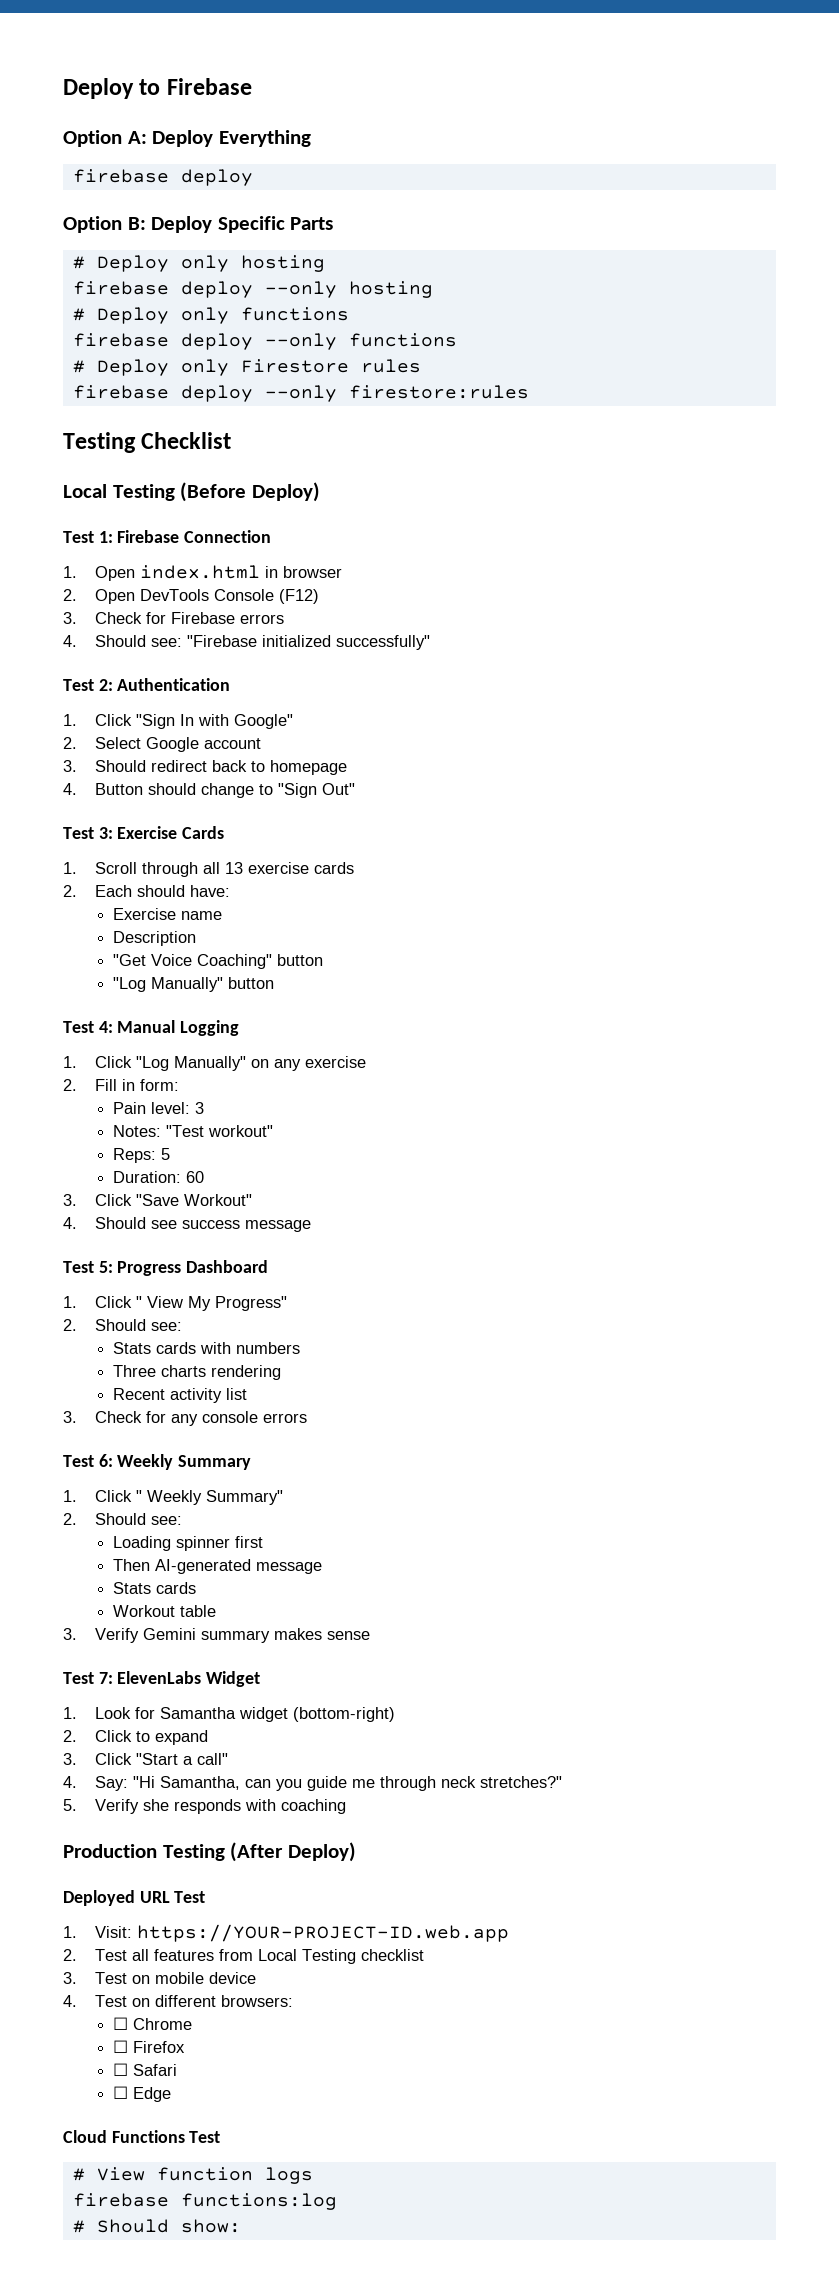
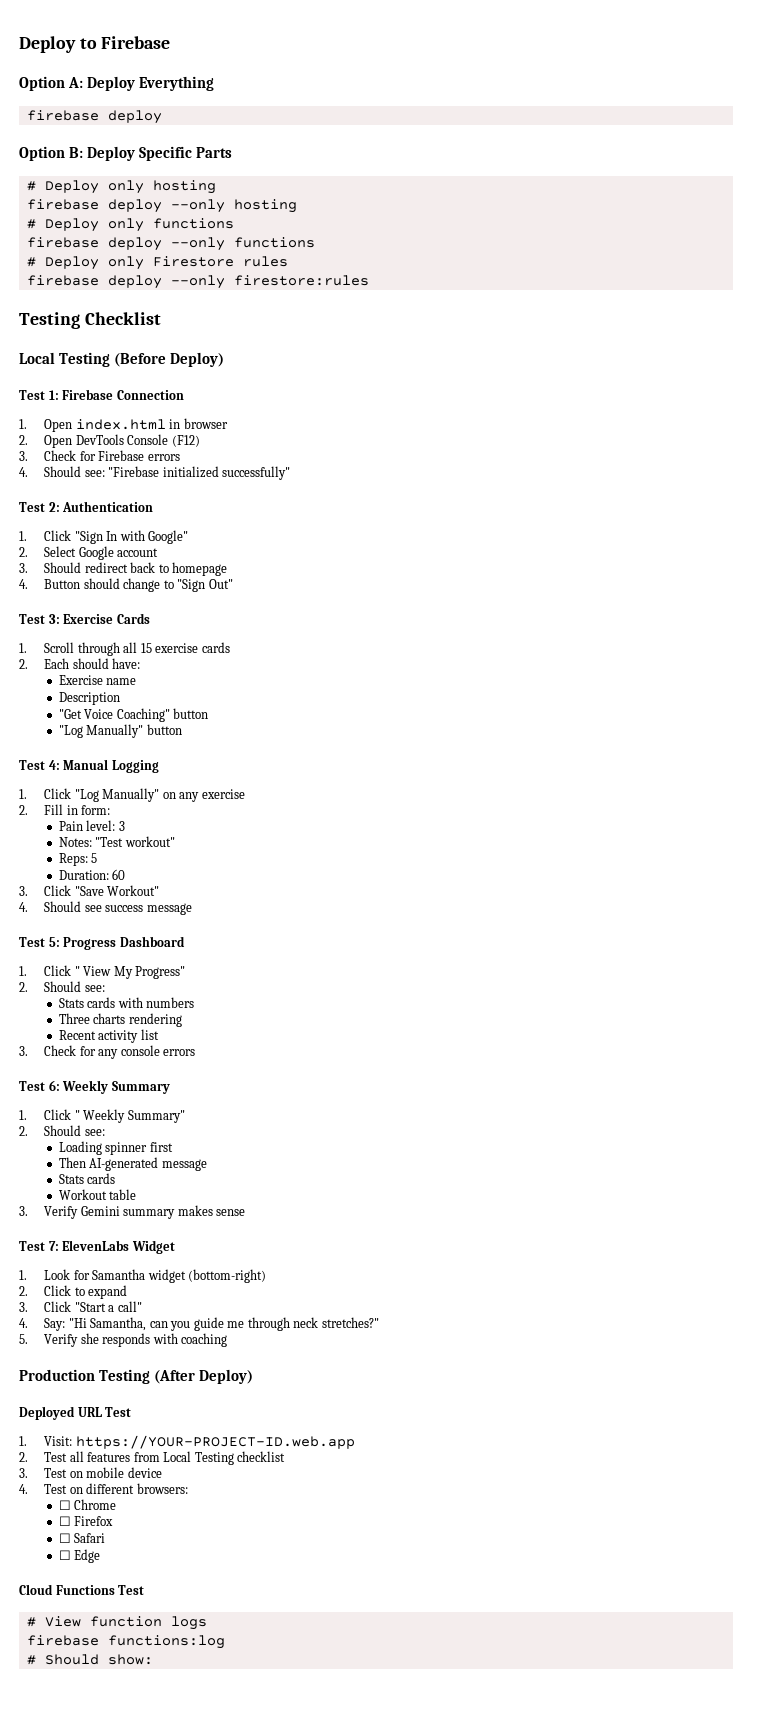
- 1. Scroll through all 13 exercise cards
+ 1. Scroll through all 15 exercise cards

